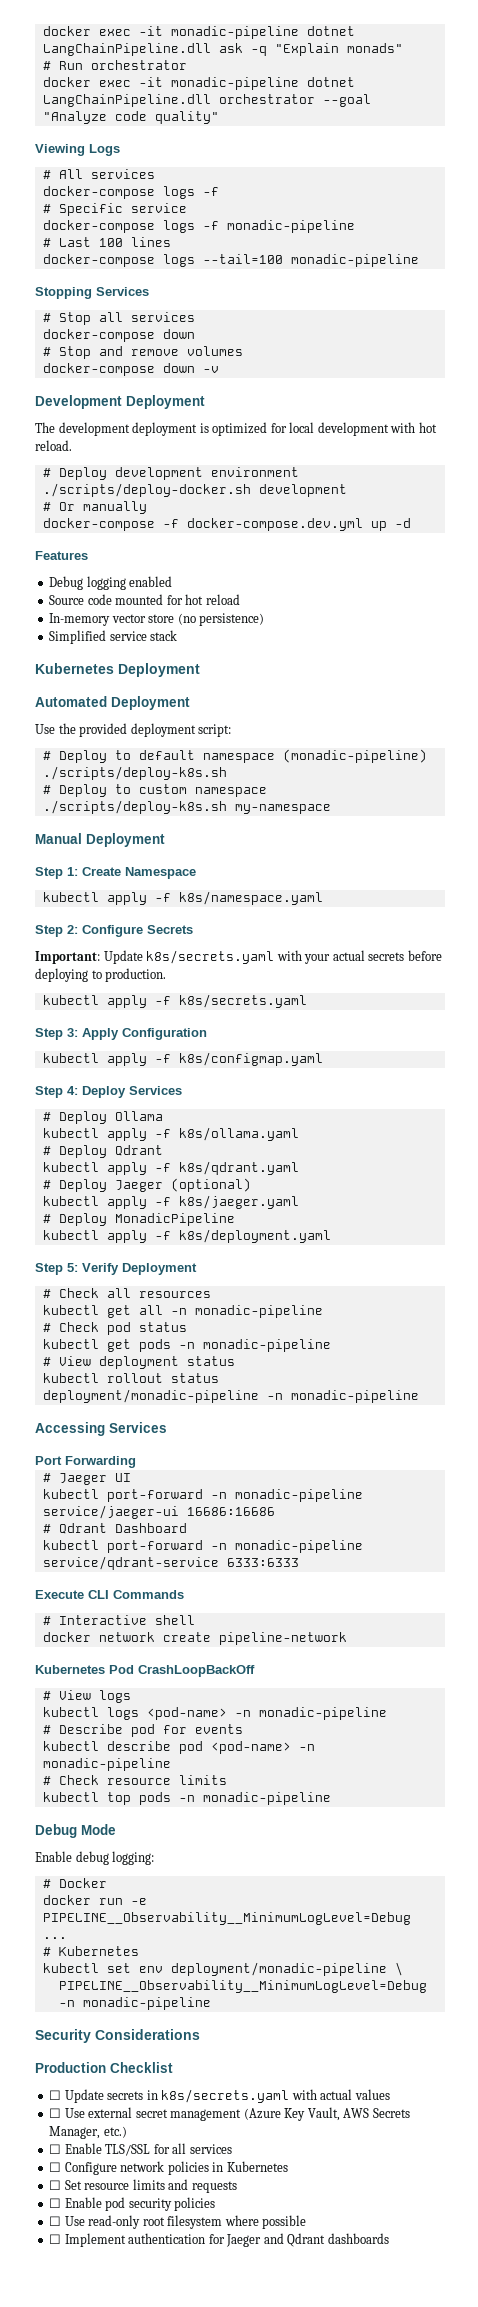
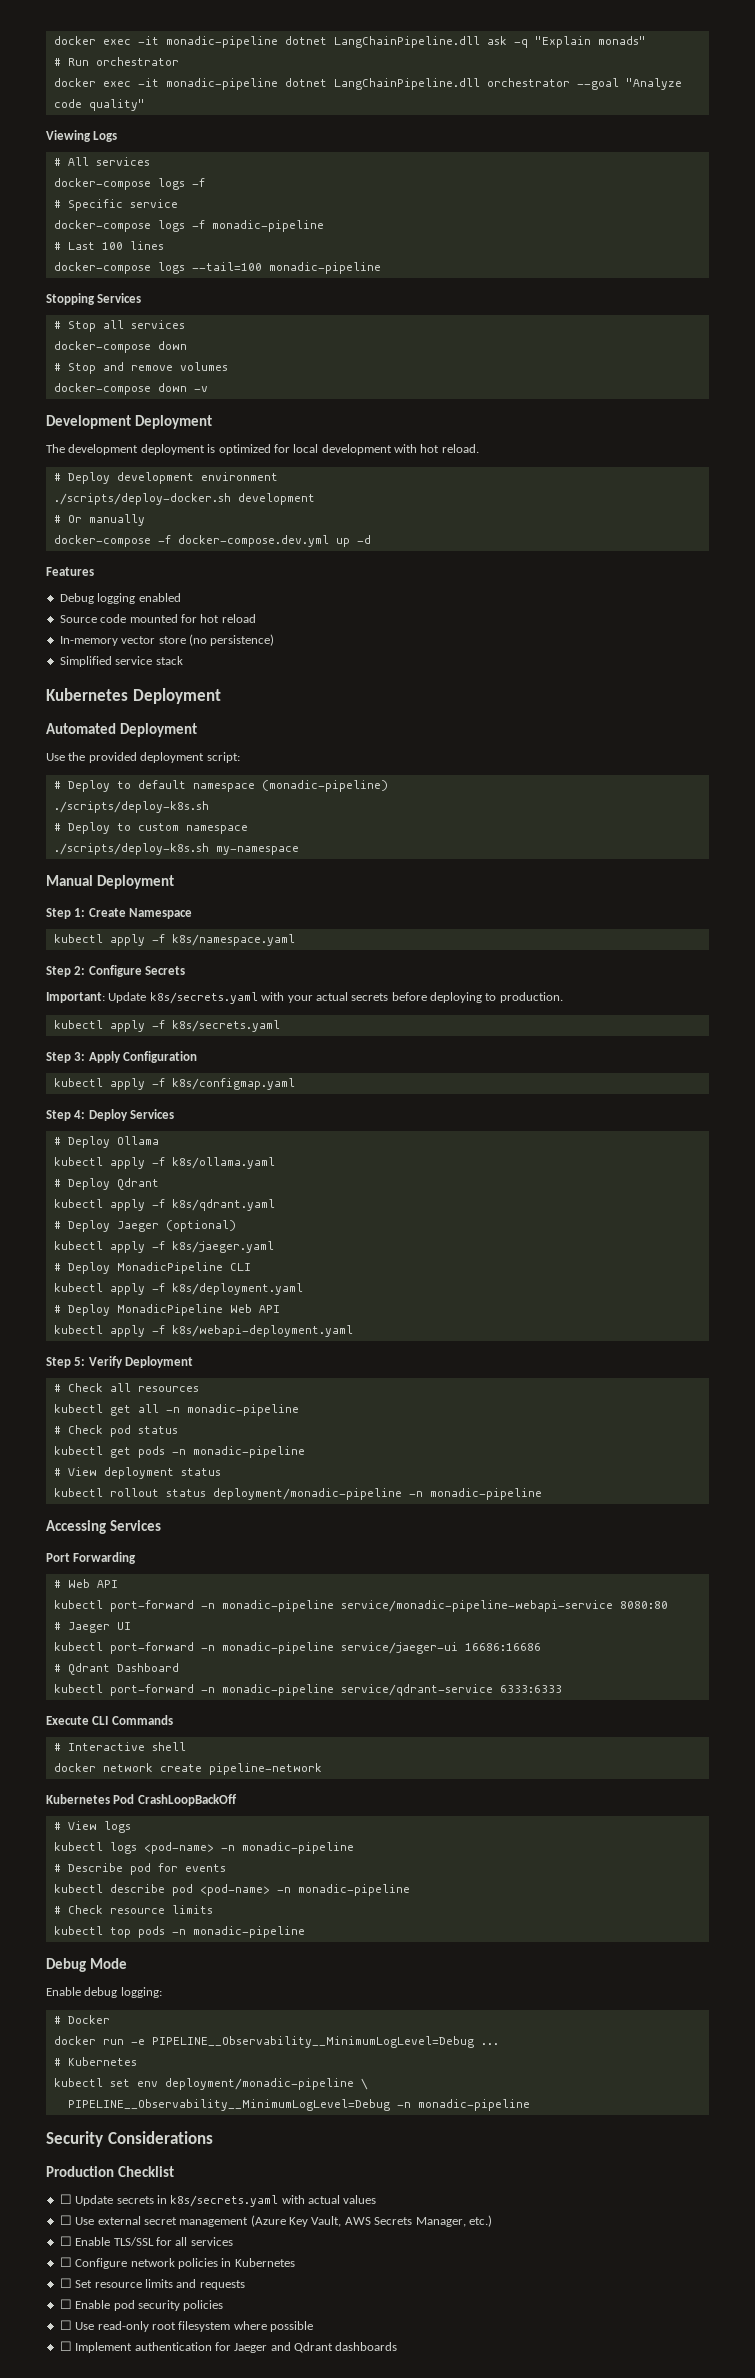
- # Deploy MonadicPipeline
+ # Deploy MonadicPipeline CLI
+ # Deploy MonadicPipeline Web API
+ kubectl apply -f k8s/webapi-deployment.yaml
+ # Web API
+ kubectl port-forward -n monadic-pipeline service/monadic-pipeline-webapi-service 8080:80

